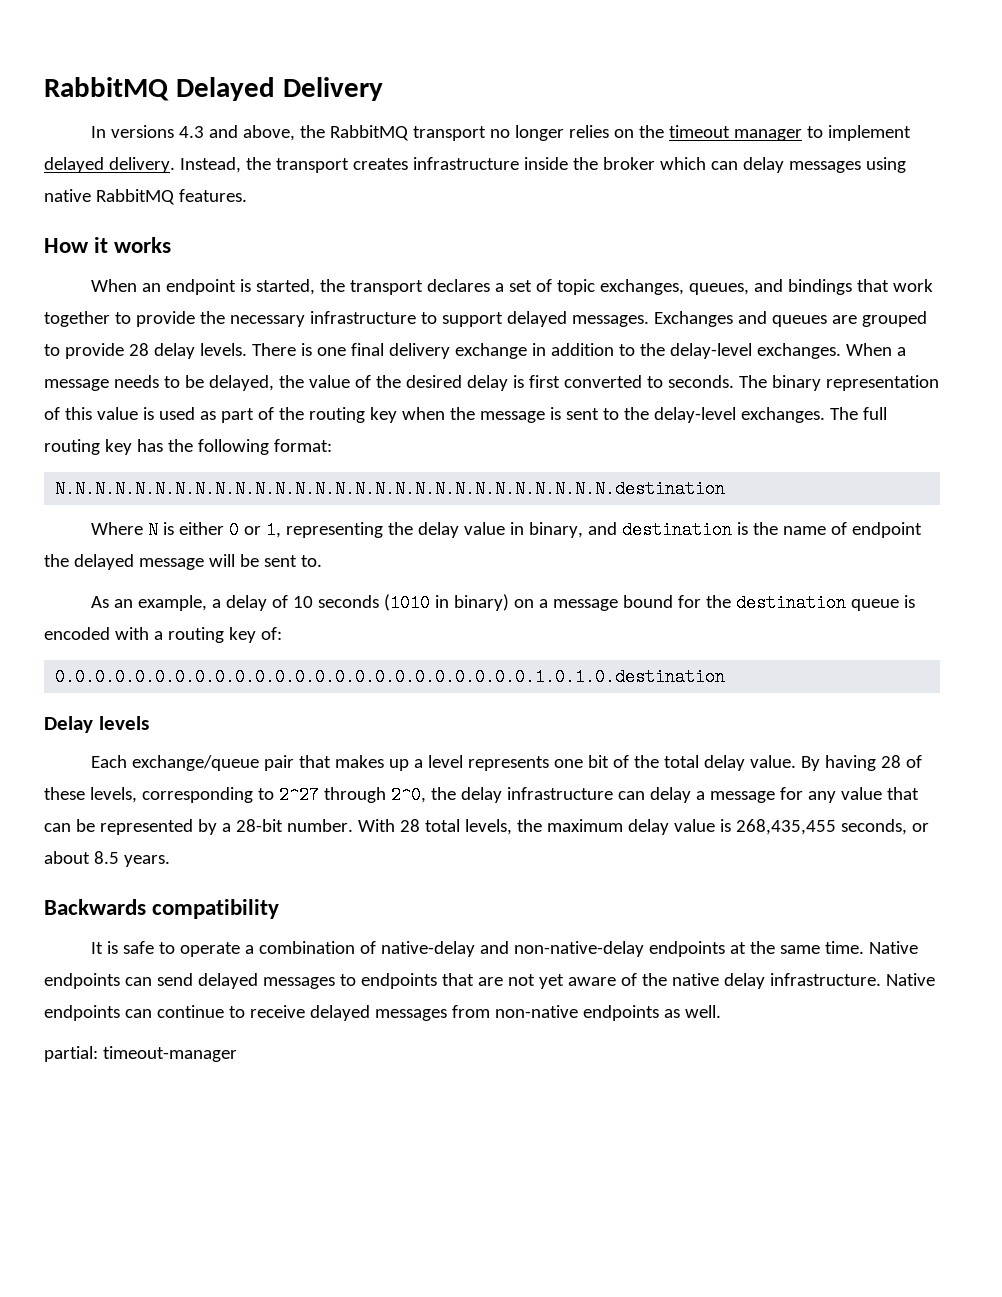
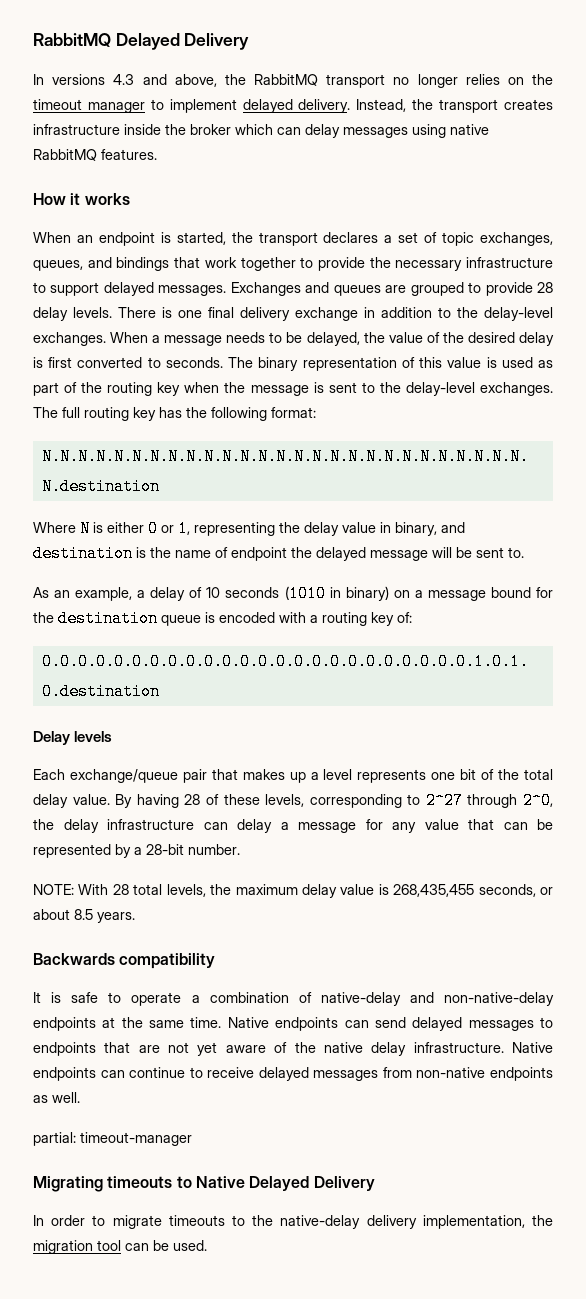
- By having 28 of these levels, corresponding to 2^27 through 2^0, the delay infrastructure can delay a message for any value that can be represented by a 28-bit number. With 28 total levels, the maximum delay value is 268,435,455 seconds, or about 8.5 years.
+ By having 28 of these levels, corresponding to 2^27 through 2^0, the delay infrastructure can delay a message for any value that can be represented by a 28-bit number.
+ NOTE: With 28 total levels, the maximum delay value is 268,435,455 seconds, or about 8.5 years.
+ Migrating timeouts to Native Delayed Delivery
+ In order to migrate timeouts to the native-delay delivery implementation, the migration tool can be used.

